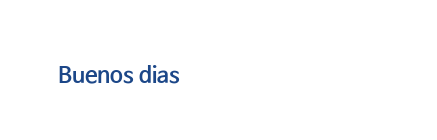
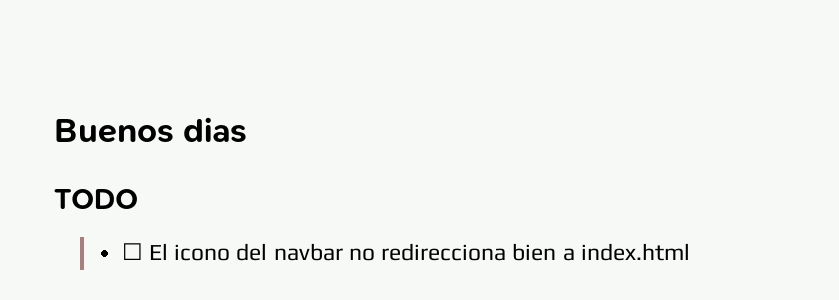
+ TODO
+ ☐ El icono del navbar no redirecciona bien a index.html

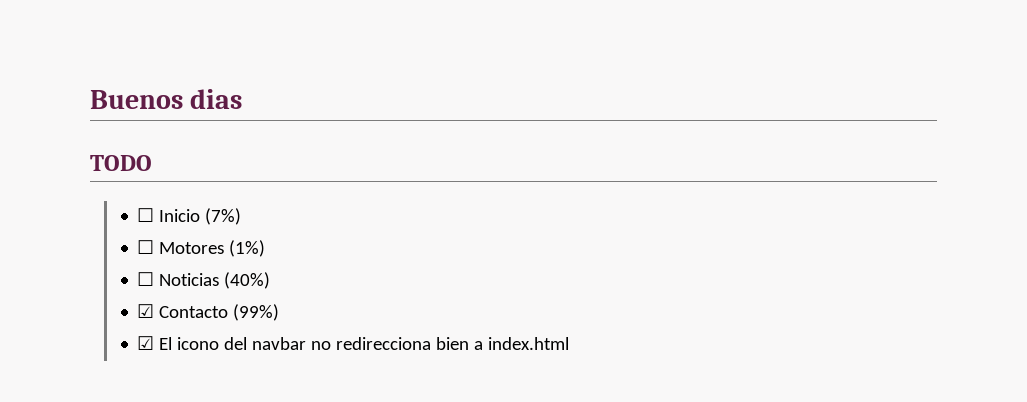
- ☐ El icono del navbar no redirecciona bien a index.html
+ ☐ Inicio (7%)
+ ☐ Motores (1%)
+ ☐ Noticias (40%)
+ ☑ Contacto (99%)
+ ☑ El icono del navbar no redirecciona bien a index.html

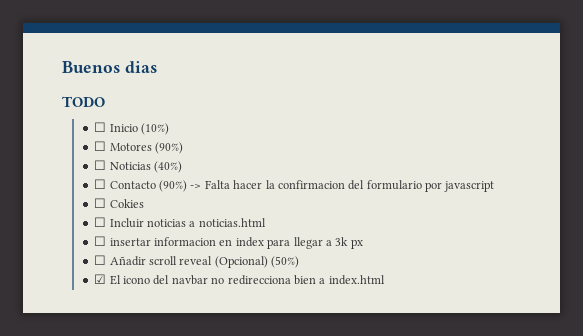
- ☐ Inicio (7%)
+ ☐ Inicio (10%)
- ☐ Motores (1%)
+ ☐ Motores (90%)
- ☑ Contacto (99%)
+ ☐ Contacto (90%) -> Falta hacer la confirmacion del formulario por javascript
+ ☐ Cokies
+ ☐ Incluir noticias a noticias.html
+ ☐ insertar informacion en index para llegar a 3k px
+ ☐ Añadir scroll reveal (Opcional) (50%)

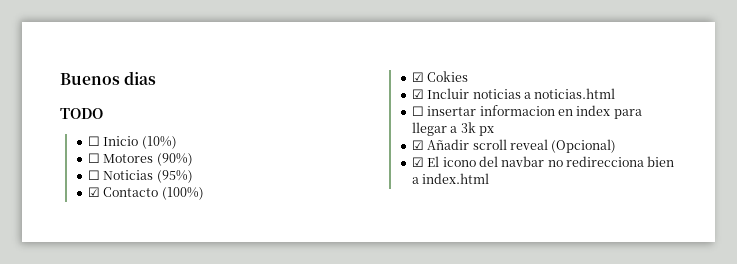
- ☐ Noticias (40%)
- ☐ Contacto (90%) -> Falta hacer la confirmacion del formulario por javascript
- ☐ Cokies
+ ☐ Noticias (95%)
+ ☑ Contacto (100%)
+ ☑ Cokies
- ☐ Incluir noticias a noticias.html
+ ☑ Incluir noticias a noticias.html
- ☐ Añadir scroll reveal (Opcional) (50%)
+ ☑ Añadir scroll reveal (Opcional)

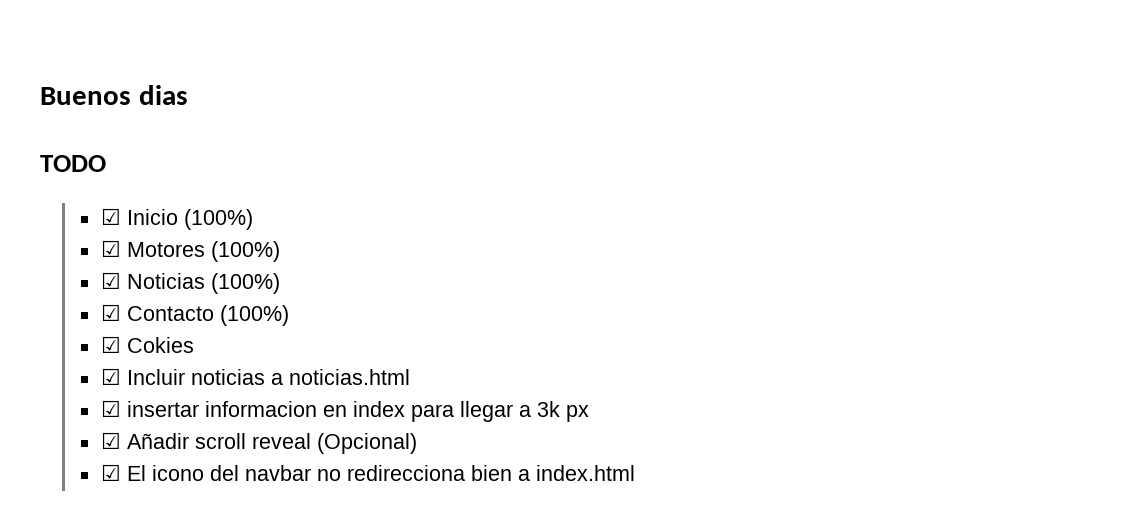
- ☐ Inicio (10%)
- ☐ Motores (90%)
- ☐ Noticias (95%)
+ ☑ Inicio (100%)
+ ☑ Motores (100%)
+ ☑ Noticias (100%)
- ☐ insertar informacion en index para llegar a 3k px
+ ☑ insertar informacion en index para llegar a 3k px

